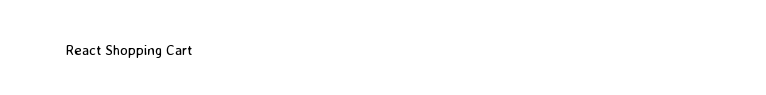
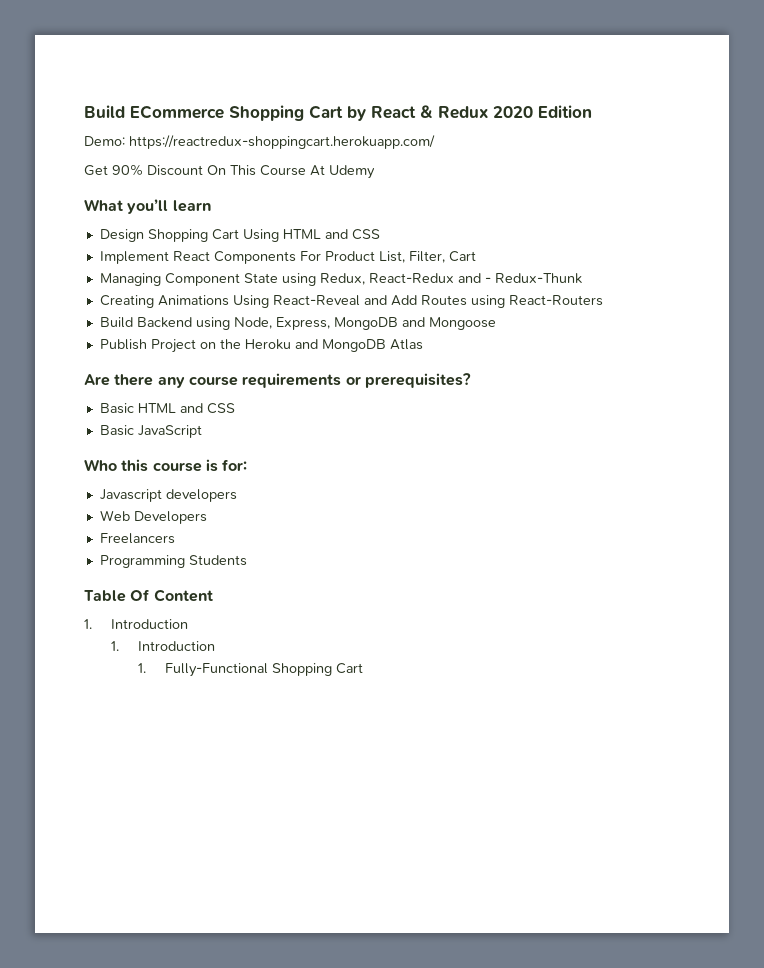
- React Shopping Cart
+ Build ECommerce Shopping Cart by React & Redux 2020 Edition
+ Demo: https://reactredux-shoppingcart.herokuapp.com/
+ Get 90% Discount On This Course At Udemy
+ What you’ll learn
+ Design Shopping Cart Using HTML and CSS
+ Implement React Components For Product List, Filter, Cart
+ Managing Component State using Redux, React-Redux and - Redux-Thunk
+ Creating Animations Using React-Reveal and Add Routes using React-Routers
+ Build Backend using Node, Express, MongoDB and Mongoose
+ Publish Project on the Heroku and MongoDB Atlas
+ Are there any course requirements or prerequisites?
+ Basic HTML and CSS
+ Basic JavaScript
+ Who this course is for:
+ Javascript developers
+ Web Developers
+ Freelancers
+ Programming Students
+ Table Of Content
+ 1. Introduction
+ 1. Introduction
+ 1. Fully-Functional Shopping Cart

